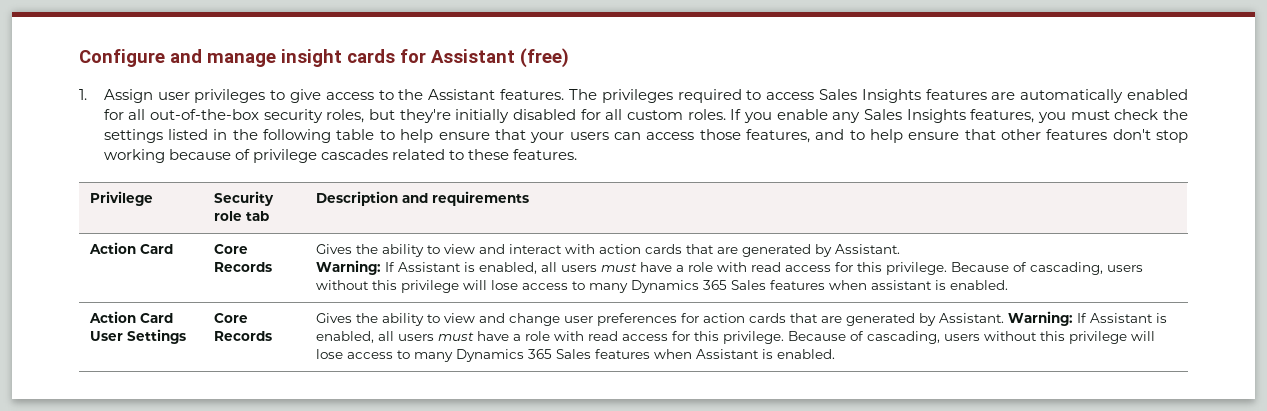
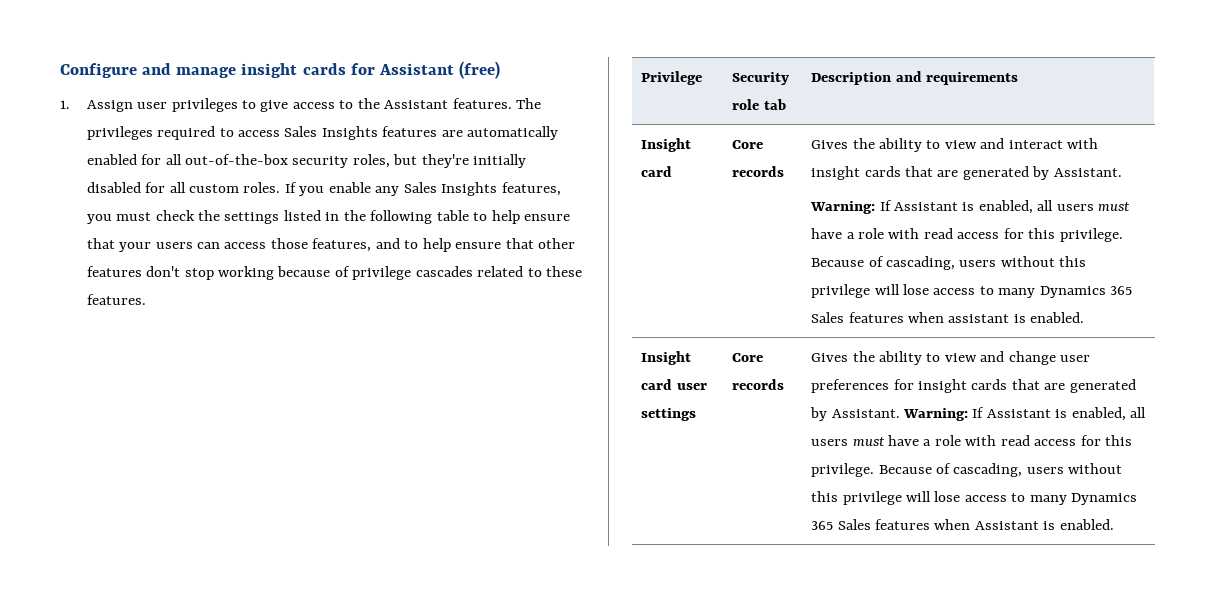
- Action Card | Core Records
+ Insight card | Core records
- Gives the ability to view and interact with action cards that are generated by Assistant.
+ Gives the ability to view and interact with insight cards that are generated by Assistant.
- Action Card User Settings | Core Records
+ Insight card user settings | Core records
- Gives the ability to view and change user preferences for action cards that are generated by Assistant.
+ Gives the ability to view and change user preferences for insight cards that are generated by Assistant.

